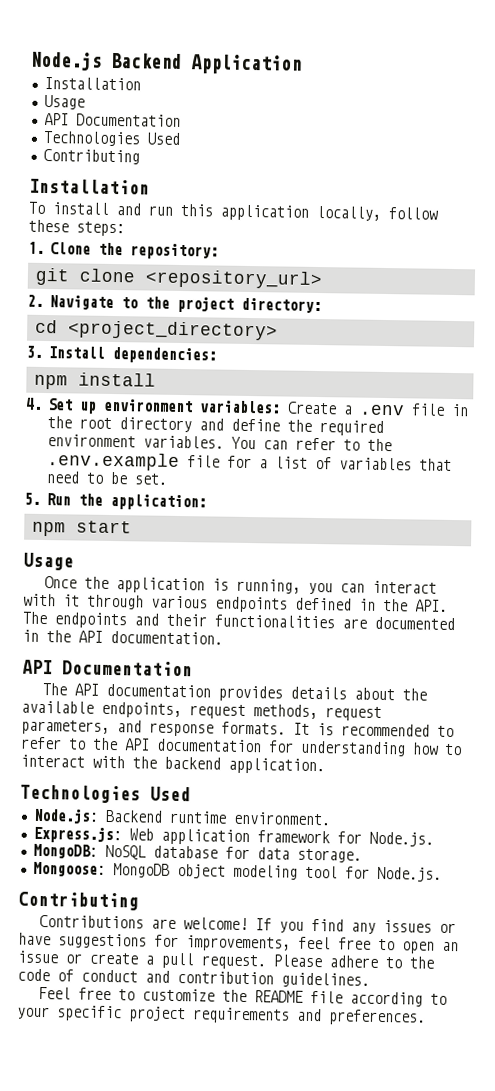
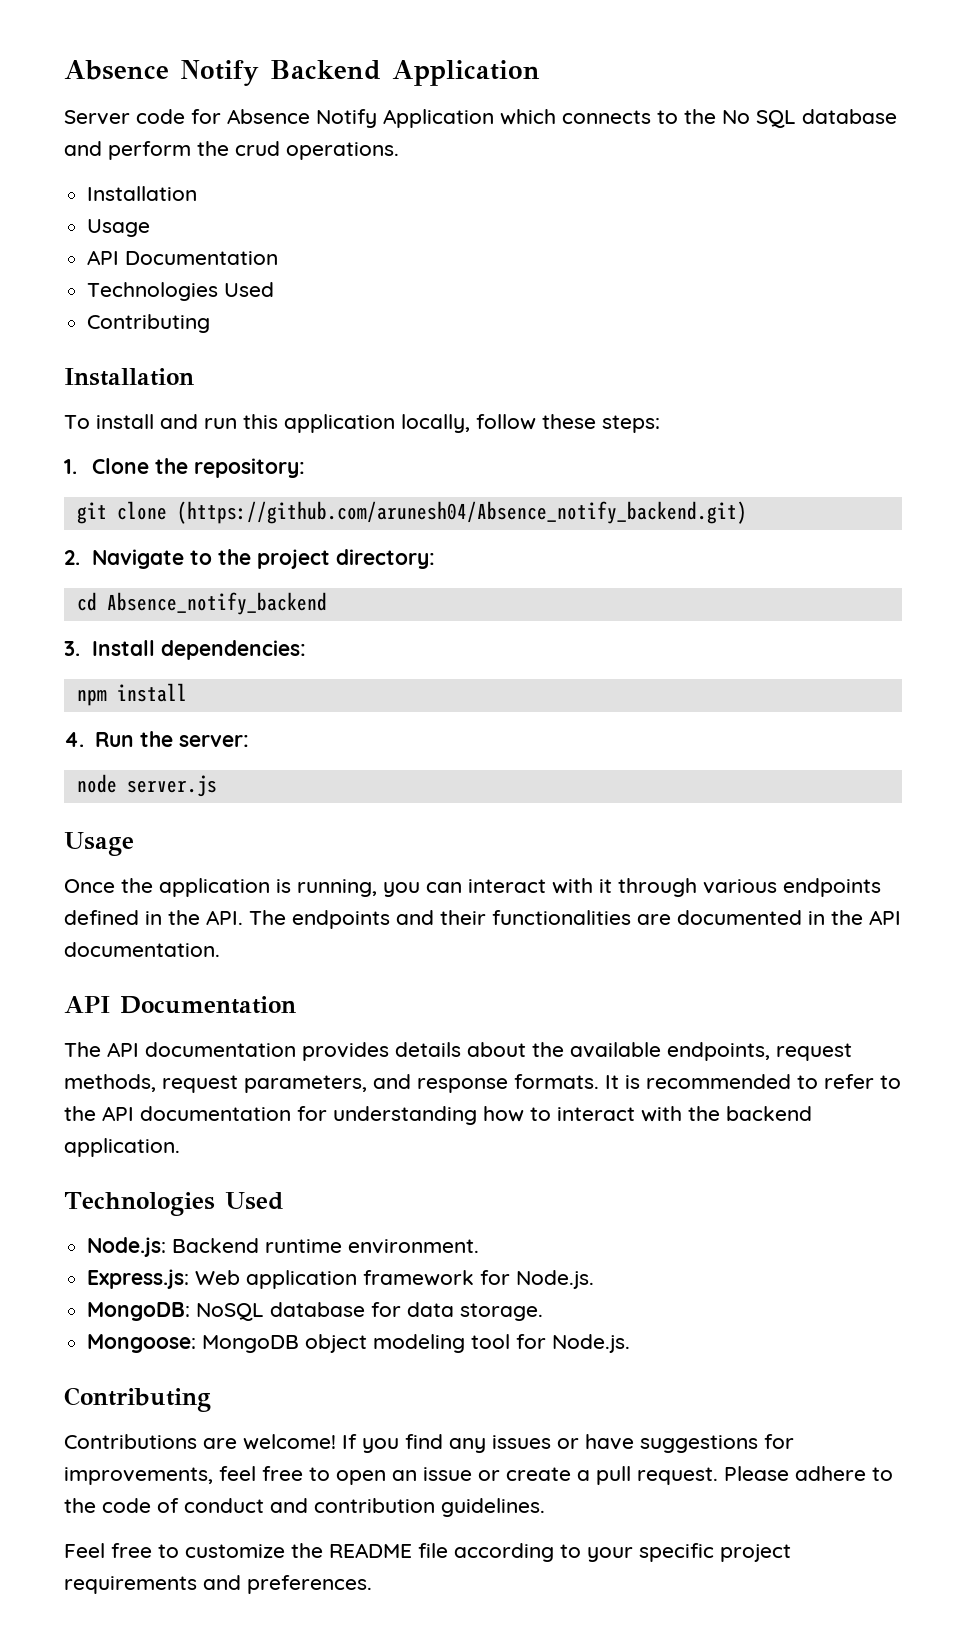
- Node.js Backend Application
+ Absence Notify Backend Application
+ Server code for Absence Notify Application which connects to the No SQL database and perform the crud operations.
- git clone <repository_url>
+ git clone (https://github.com/arunesh04/Absence_notify_backend.git)
- cd <project_directory>
+ cd Absence_notify_backend
- 4. Set up environment variables: Create a .env file in the root directory and define the required environment variables. You can refer to the .env.example file for a list of variables that need to be set.
- 5. Run the application:
- npm start
+ 4. Run the server:
+ node server.js

